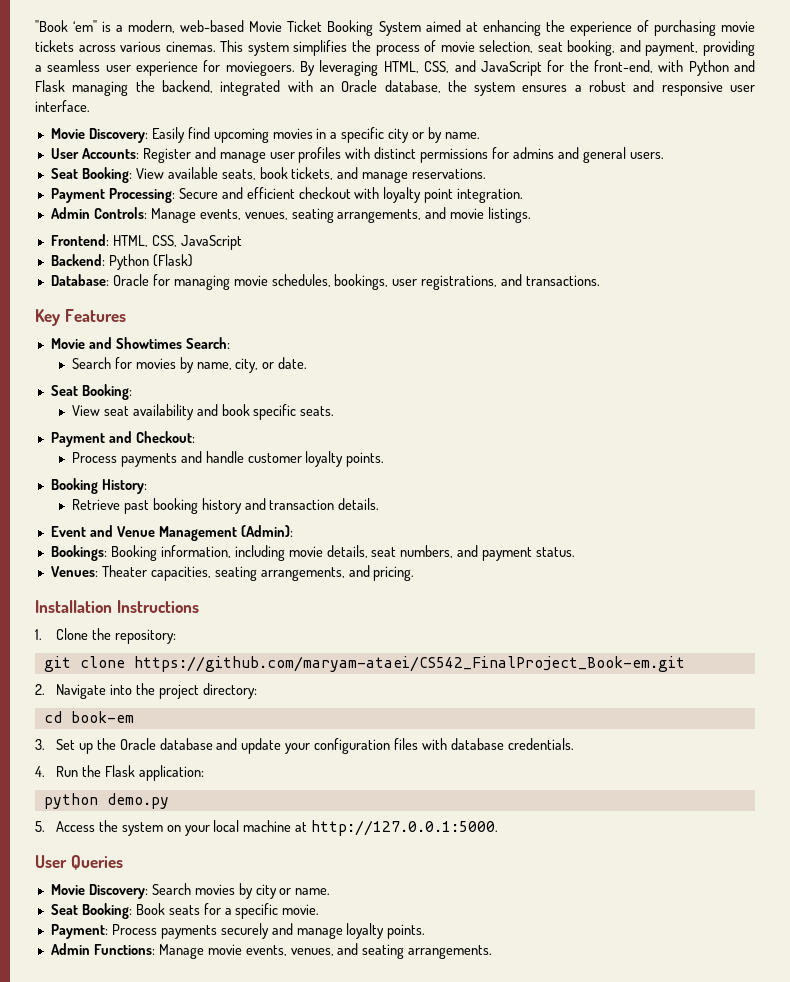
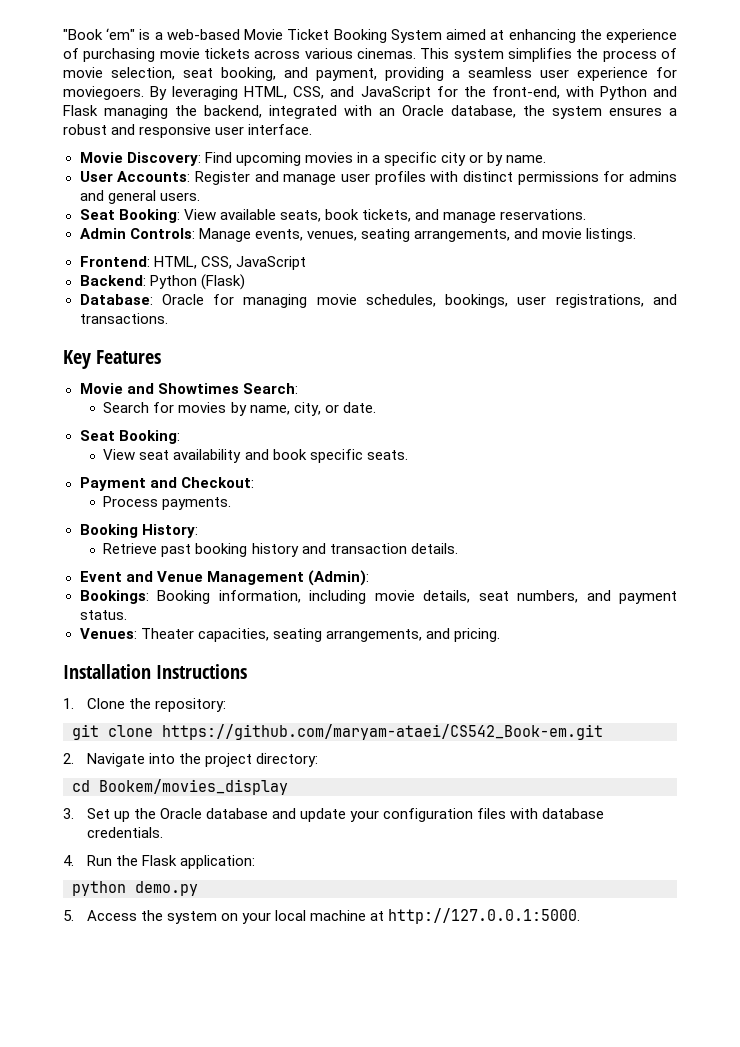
- "Book ‘em" is a modern, web-based Movie Ticket Booking System aimed at enhancing the experience of purchasing movie tickets across various cinemas.
+ "Book ‘em" is a web-based Movie Ticket Booking System aimed at enhancing the experience of purchasing movie tickets across various cinemas.
- Movie Discovery: Easily find upcoming movies in a specific city or by name.
+ Movie Discovery: Find upcoming movies in a specific city or by name.
- Payment Processing: Secure and efficient checkout with loyalty point integration.
- Process payments and handle customer loyalty points.
+ Process payments.
- git clone https://github.com/maryam-ataei/CS542_FinalProject_Book-em.git
+ git clone https://github.com/maryam-ataei/CS542_Book-em.git
- cd book-em
+ cd Bookem/movies_display
- User Queries
- Movie Discovery: Search movies by city or name.
- Seat Booking: Book seats for a specific movie.
- Payment: Process payments securely and manage loyalty points.
- Admin Functions: Manage movie events, venues, and seating arrangements.

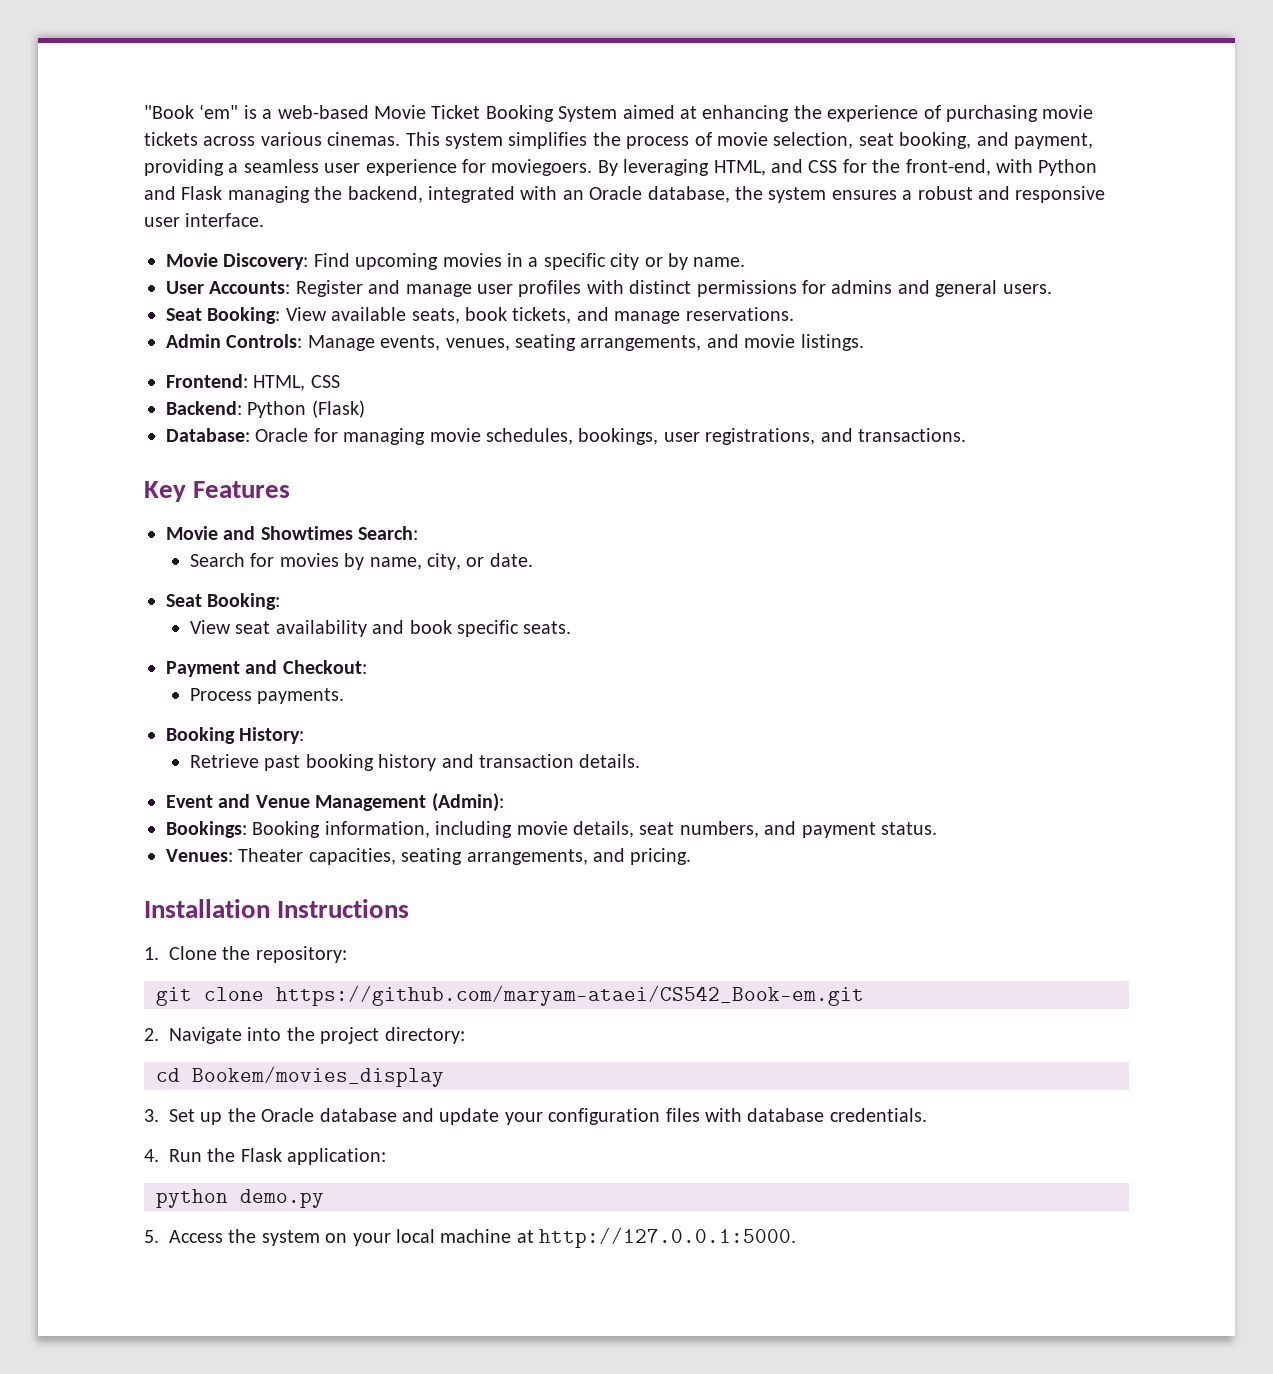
- By leveraging HTML, CSS, and JavaScript for the front-end, with Python and Flask managing the backend, integrated with an Oracle database, the system ensures a robust and responsive user interface.
+ By leveraging HTML, and CSS for the front-end, with Python and Flask managing the backend, integrated with an Oracle database, the system ensures a robust and responsive user interface.
- Frontend: HTML, CSS, JavaScript
+ Frontend: HTML, CSS

